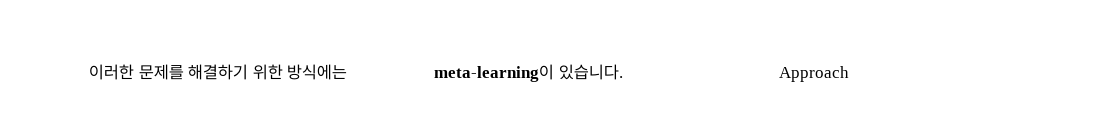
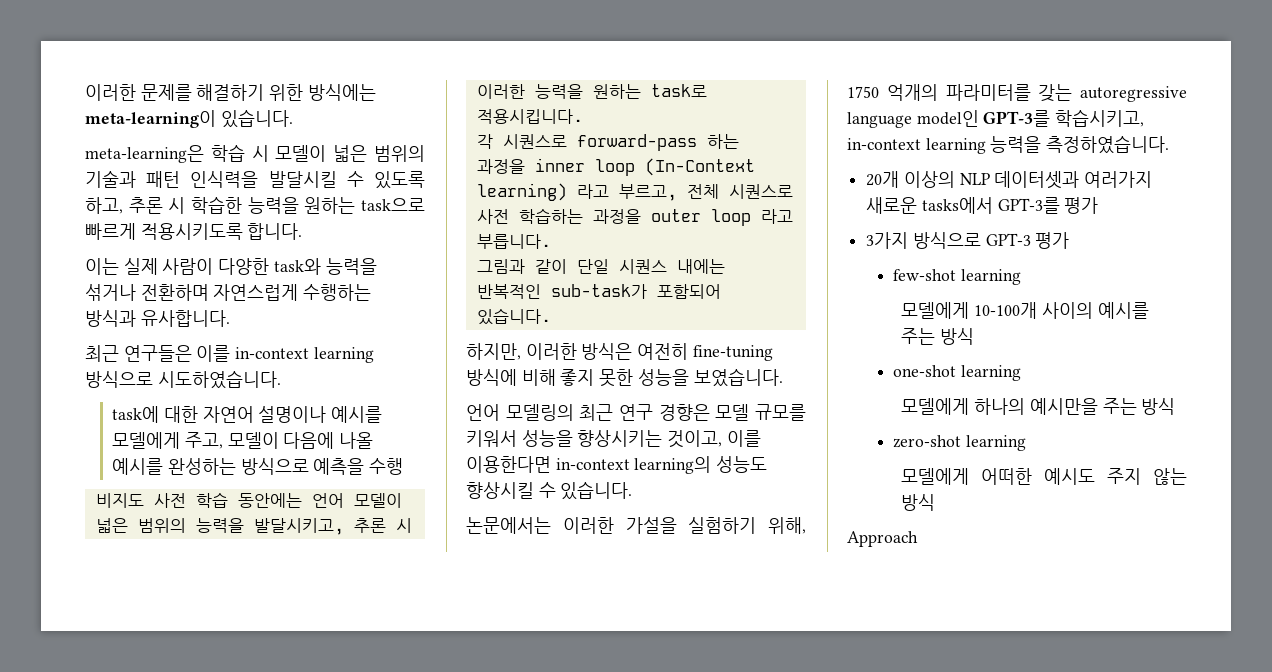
+ meta-learning은 학습 시 모델이 넓은 범위의 기술과 패턴 인식력을 발달시킬 수 있도록 하고, 추론 시 학습한 능력을 원하는 task으로 빠르게 적용시키도록 합니다.
+ 이는 실제 사람이 다양한 task와 능력을 섞거나 전환하며 자연스럽게 수행하는 방식과 유사합니다.
+ 최근 연구들은 이를 in-context learning 방식으로 시도하였습니다.
+ task에 대한 자연어 설명이나 예시를 모델에게 주고, 모델이 다음에 나올 예시를 완성하는 방식으로 예측을 수행
+ 비지도 사전 학습 동안에는 언어 모델이 넓은 범위의 능력을 발달시키고, 추론 시 이러한 능력을 원하는 task로 적용시킵니다.
+ 각 시퀀스로 forward-pass 하는 과정을 inner loop (In-Context learning) 라고 부르고, 전체 시퀀스로 사전 학습하는 과정을 outer loop 라고 부릅니다.
+ 그림과 같이 단일 시퀀스 내에는 반복적인 sub-task가 포함되어 있습니다.
+ 하지만, 이러한 방식은 여전히 fine-tuning 방식에 비해 좋지 못한 성능을 보였습니다.
+ 언어 모델링의 최근 연구 경향은 모델 규모를 키워서 성능을 향상시키는 것이고, 이를 이용한다면 in-context learning의 성능도 향상시킬 수 있습니다.
+ 논문에서는 이러한 가설을 실험하기 위해, 1750 억개의 파라미터를 갖는 autoregressive language model인 GPT-3를 학습시키고, in-context learning 능력을 측정하였습니다.
+ 20개 이상의 NLP 데이터셋과 여러가지 새로운 tasks에서 GPT-3를 평가
+ 3가지 방식으로 GPT-3 평가
+ few-shot learning
+ 모델에게 10-100개 사이의 예시를 주는 방식
+ one-shot learning
+ 모델에게 하나의 예시만을 주는 방식
+ zero-shot learning
+ 모델에게 어떠한 예시도 주지 않는 방식

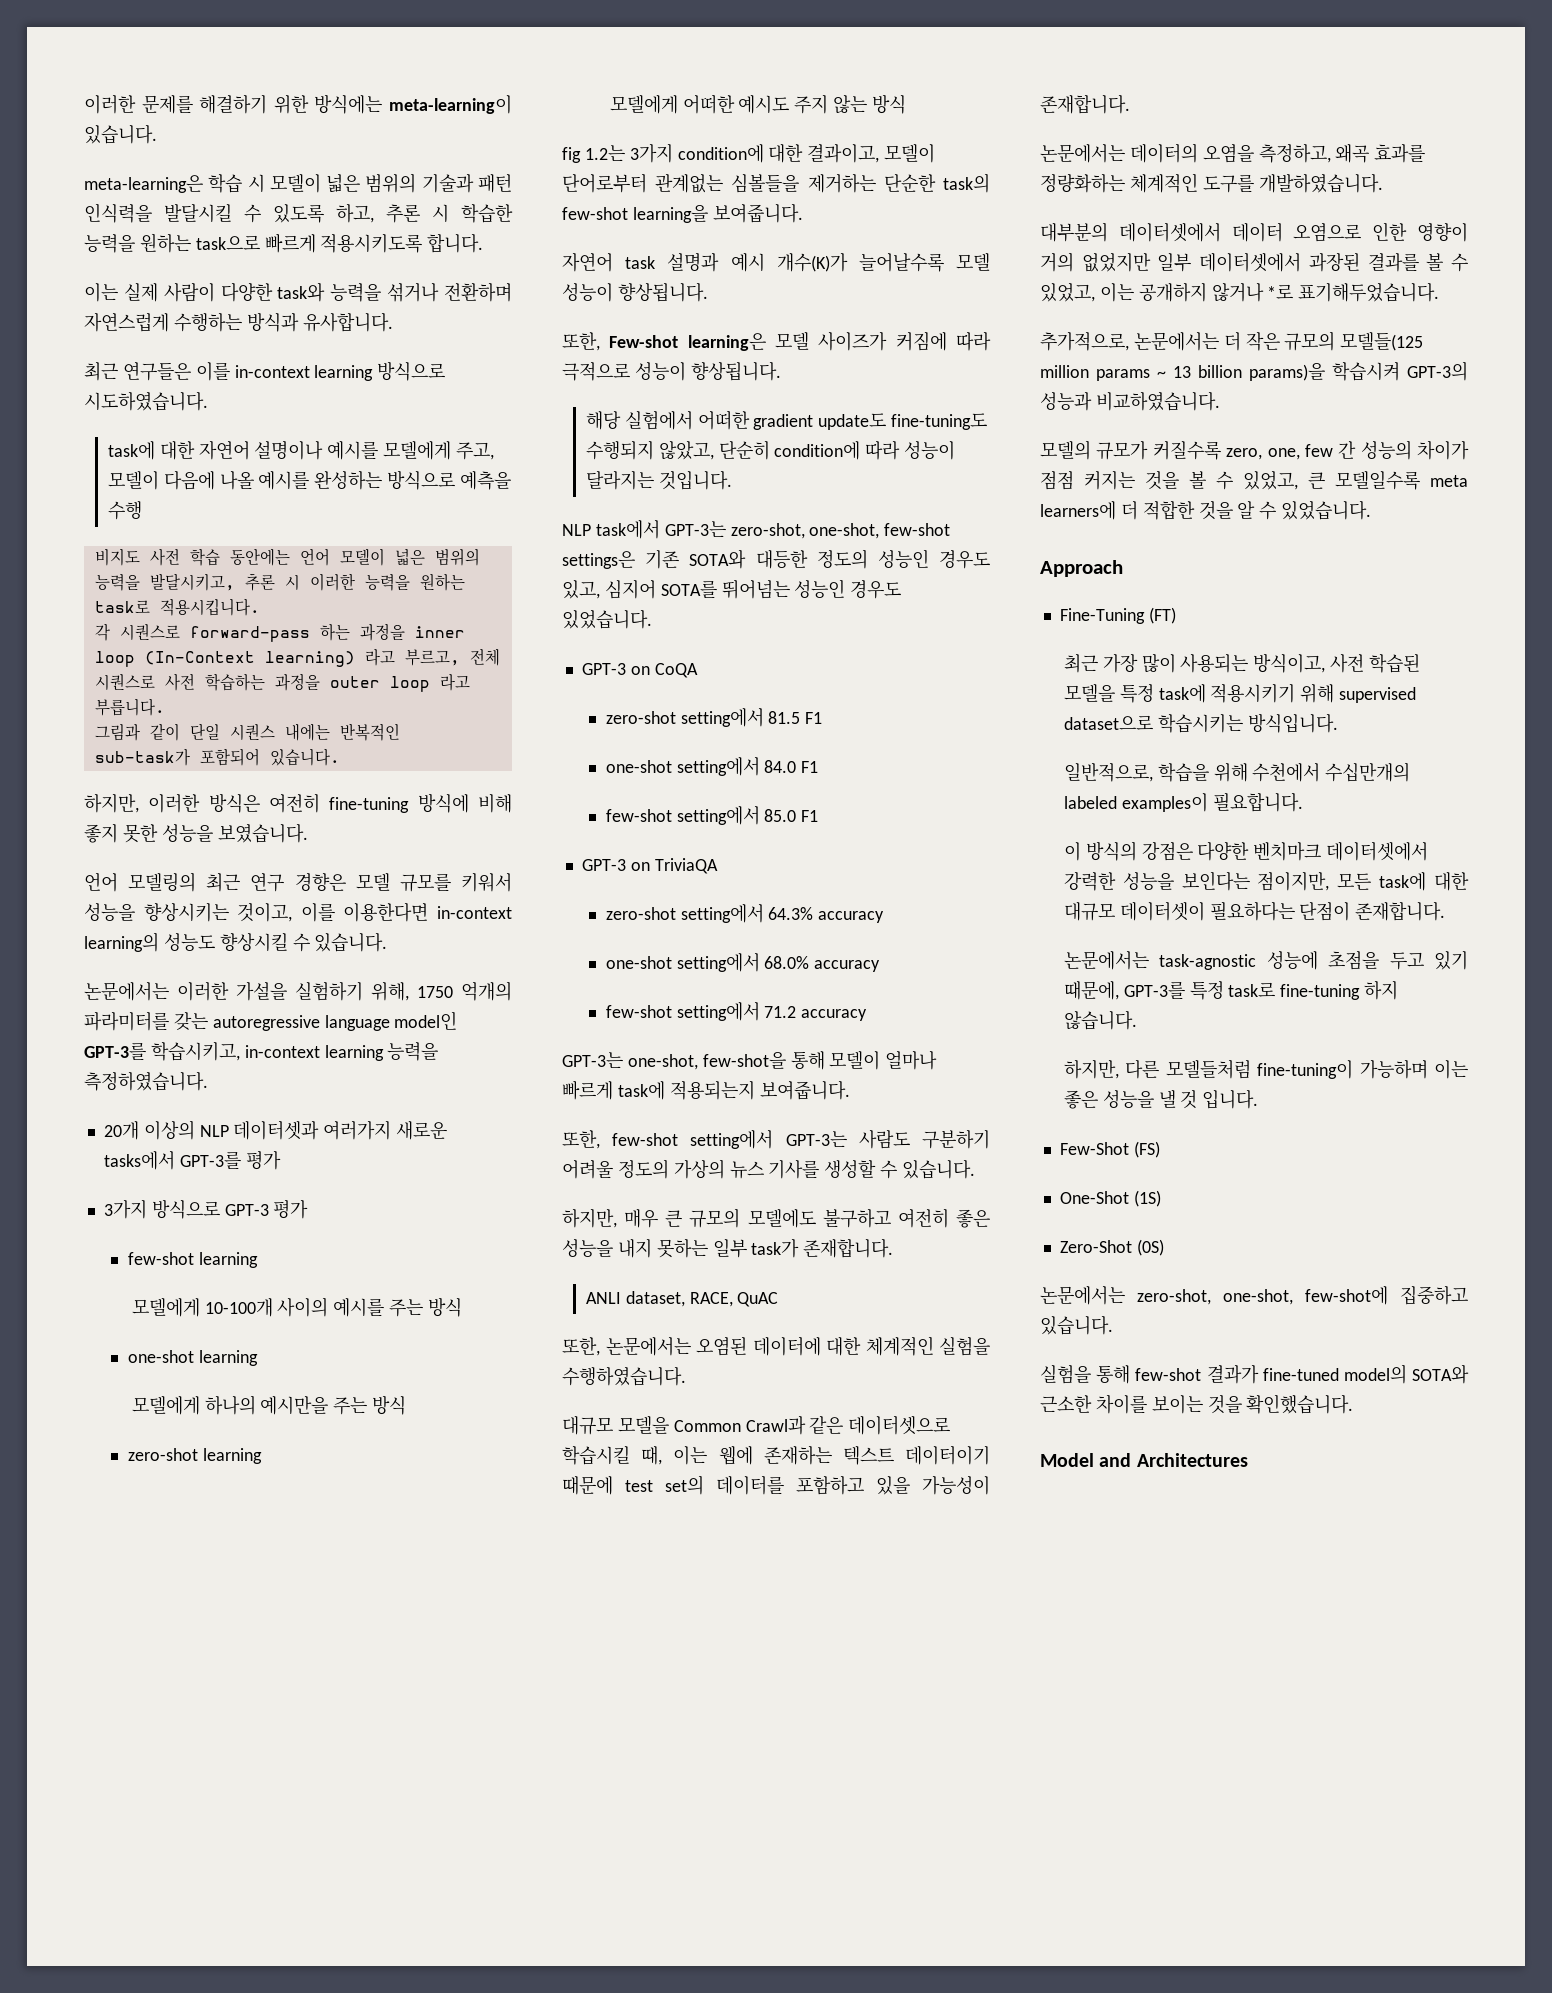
+ fig 1.2는 3가지 condition에 대한 결과이고, 모델이 단어로부터 관계없는 심볼들을 제거하는 단순한 task의 few-shot learning을 보여줍니다.
+ 자연어 task 설명과 예시 개수(K)가 늘어날수록 모델 성능이 향상됩니다.
+ 또한, Few-shot learning은 모델 사이즈가 커짐에 따라 극적으로 성능이 향상됩니다.
+ 해당 실험에서 어떠한 gradient update도 fine-tuning도 수행되지 않았고, 단순히 condition에 따라 성능이 달라지는 것입니다.
+ NLP task에서 GPT-3는 zero-shot, one-shot, few-shot settings은 기존 SOTA와 대등한 정도의 성능인 경우도 있고, 심지어 SOTA를 뛰어넘는 성능인 경우도 있었습니다.
+ GPT-3 on CoQA
+ zero-shot setting에서 81.5 F1
+ one-shot setting에서 84.0 F1
+ few-shot setting에서 85.0 F1
+ GPT-3 on TriviaQA
+ zero-shot setting에서 64.3% accuracy
+ one-shot setting에서 68.0% accuracy
+ few-shot setting에서 71.2 accuracy
+ GPT-3는 one-shot, few-shot을 통해 모델이 얼마나 빠르게 task에 적용되는지 보여줍니다.
+ 또한, few-shot setting에서 GPT-3는 사람도 구분하기 어려울 정도의 가상의 뉴스 기사를 생성할 수 있습니다.
+ 하지만, 매우 큰 규모의 모델에도 불구하고 여전히 좋은 성능을 내지 못하는 일부 task가 존재합니다.
+ ANLI dataset, RACE, QuAC
+ 또한, 논문에서는 오염된 데이터에 대한 체계적인 실험을 수행하였습니다.
+ 대규모 모델을 Common Crawl과 같은 데이터셋으로 학습시킬 때, 이는 웹에 존재하는 텍스트 데이터이기 때문에 test set의 데이터를 포함하고 있을 가능성이 존재합니다.
+ 논문에서는 데이터의 오염을 측정하고, 왜곡 효과를 정량화하는 체계적인 도구를 개발하였습니다.
+ 대부분의 데이터셋에서 데이터 오염으로 인한 영향이 거의 없었지만 일부 데이터셋에서 과장된 결과를 볼 수 있었고, 이는 공개하지 않거나 *로 표기해두었습니다.
+ 추가적으로, 논문에서는 더 작은 규모의 모델들(125 million params ~ 13 billion params)을 학습시켜 GPT-3의 성능과 비교하였습니다.
+ 모델의 규모가 커질수록 zero, one, few 간 성능의 차이가 점점 커지는 것을 볼 수 있었고, 큰 모델일수록 meta learners에 더 적합한 것을 알 수 있었습니다.
  Approach
+ Fine-Tuning (FT)
+ 최근 가장 많이 사용되는 방식이고, 사전 학습된 모델을 특정 task에 적용시키기 위해 supervised dataset으로 학습시키는 방식입니다.
+ 일반적으로, 학습을 위해 수천에서 수십만개의 labeled examples이 필요합니다.
+ 이 방식의 강점은 다양한 벤치마크 데이터셋에서 강력한 성능을 보인다는 점이지만, 모든 task에 대한 대규모 데이터셋이 필요하다는 단점이 존재합니다.
+ 논문에서는 task-agnostic 성능에 초점을 두고 있기 때문에, GPT-3를 특정 task로 fine-tuning 하지 않습니다.
+ 하지만, 다른 모델들처럼 fine-tuning이 가능하며 이는 좋은 성능을 낼 것 입니다.
+ Few-Shot (FS)
+ One-Shot (1S)
+ Zero-Shot (0S)
+ 논문에서는 zero-shot, one-shot, few-shot에 집중하고 있습니다.
+ 실험을 통해 few-shot 결과가 fine-tuned model의 SOTA와 근소한 차이를 보이는 것을 확인했습니다.
+ Model and Architectures

